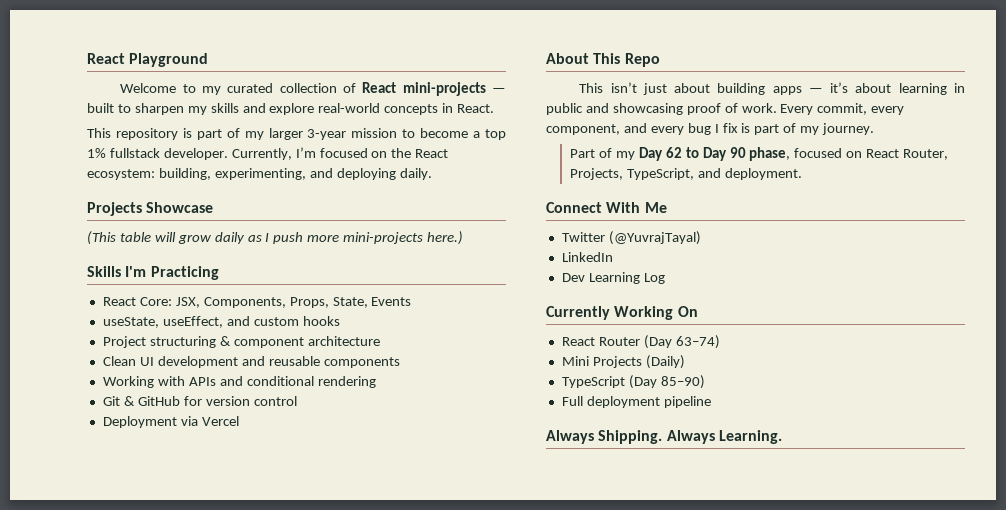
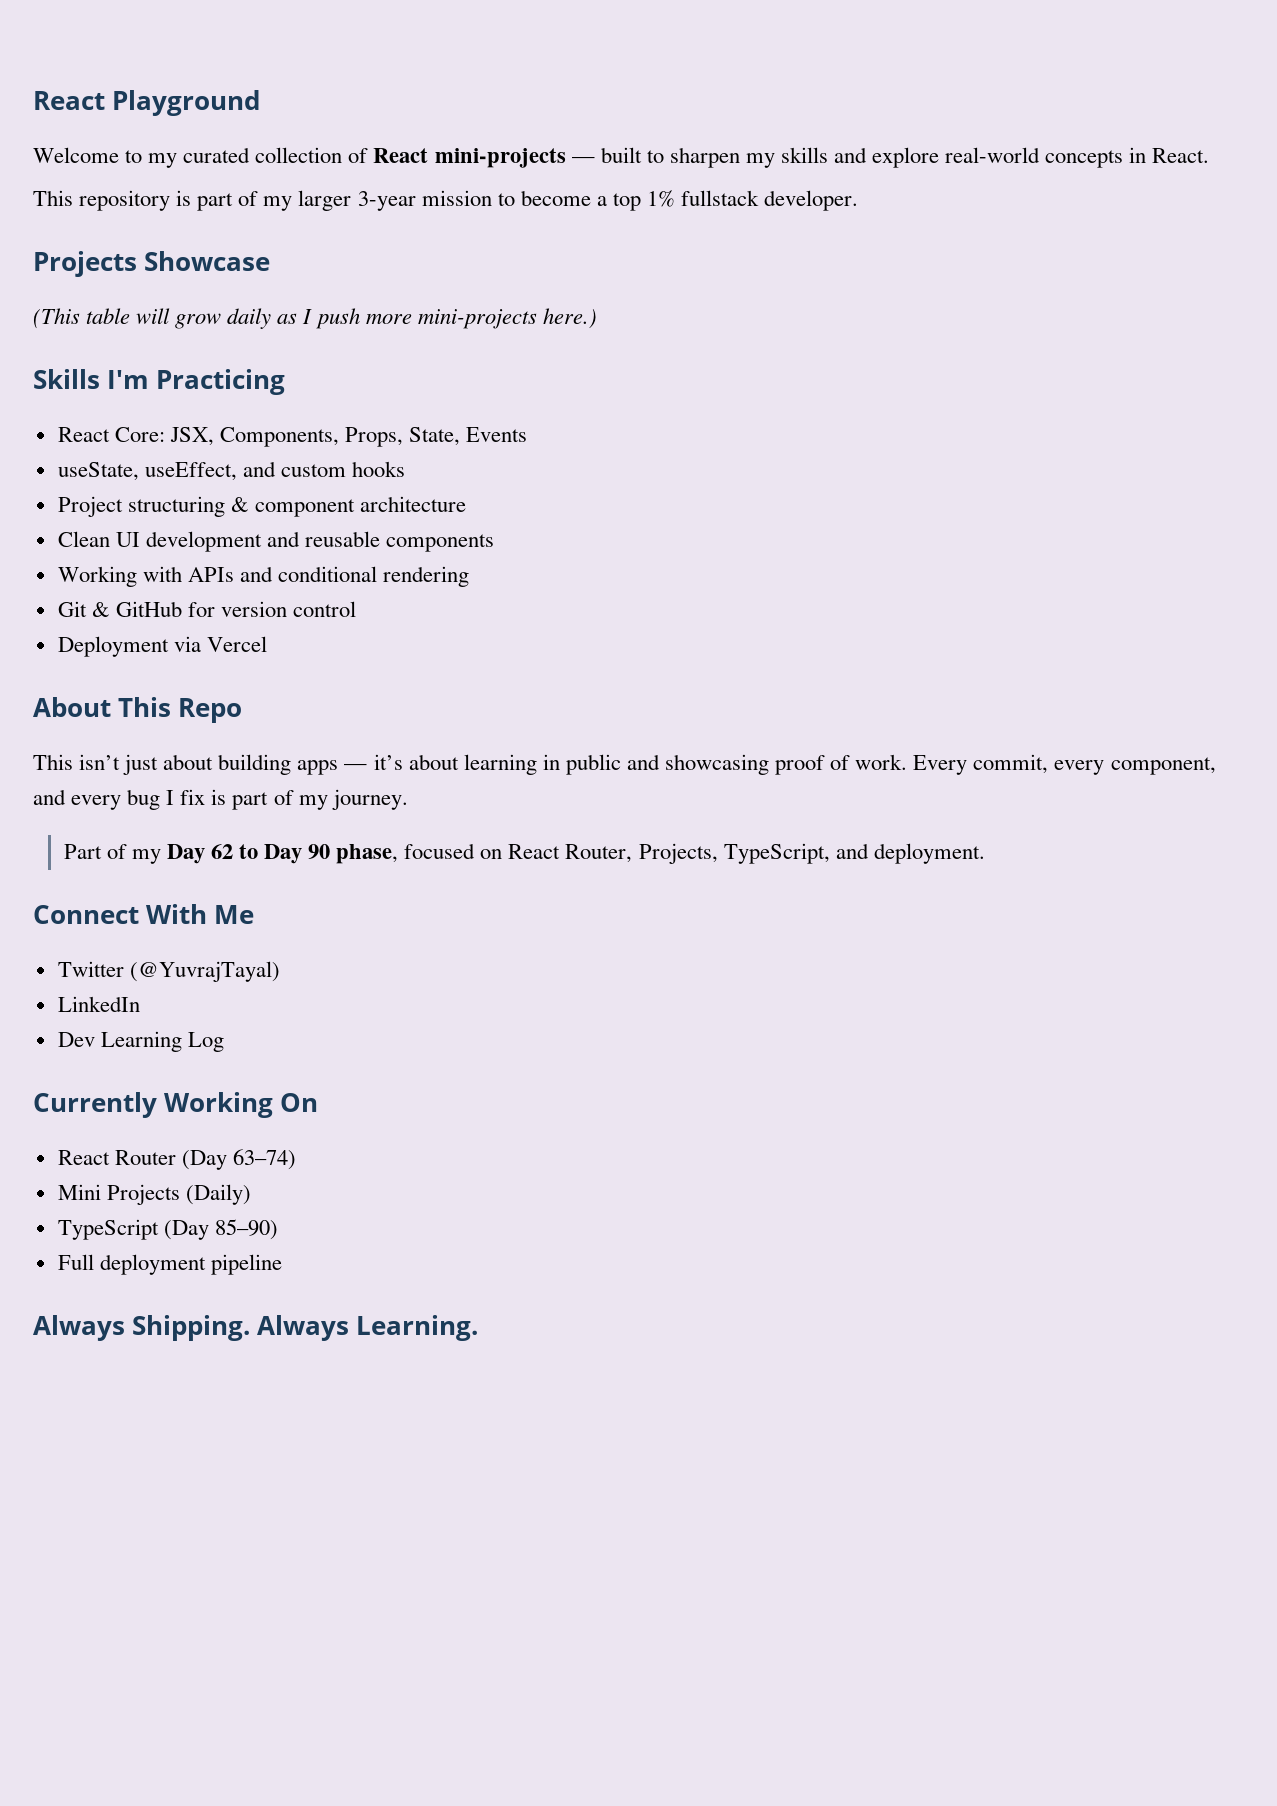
- Currently, I’m focused on the React ecosystem: building, experimenting, and deploying daily.

